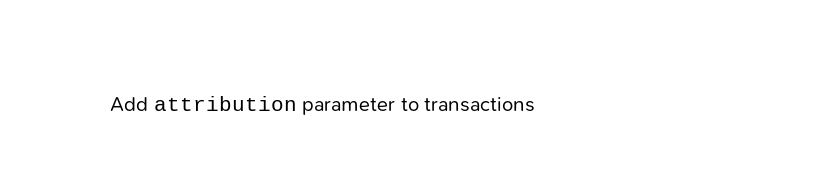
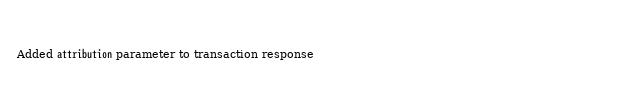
- Add attribution parameter to transactions
+ Added attribution parameter to transaction response

